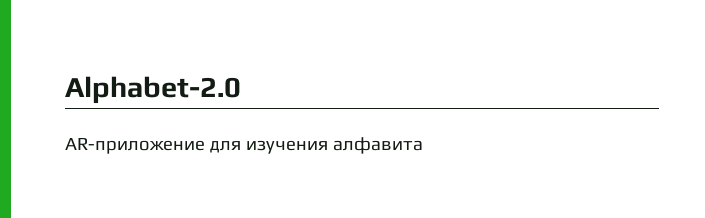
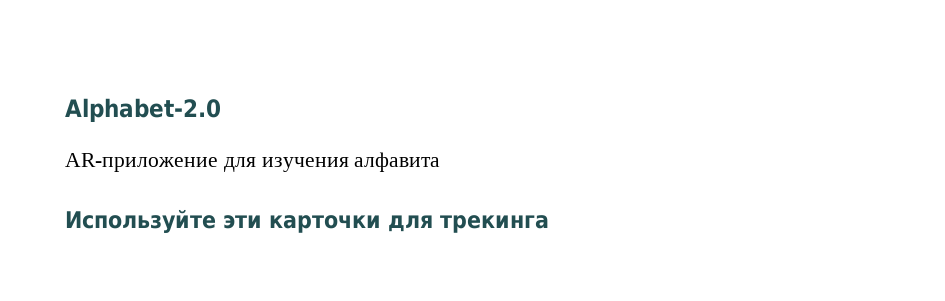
+ Используйте эти карточки для трекинга

